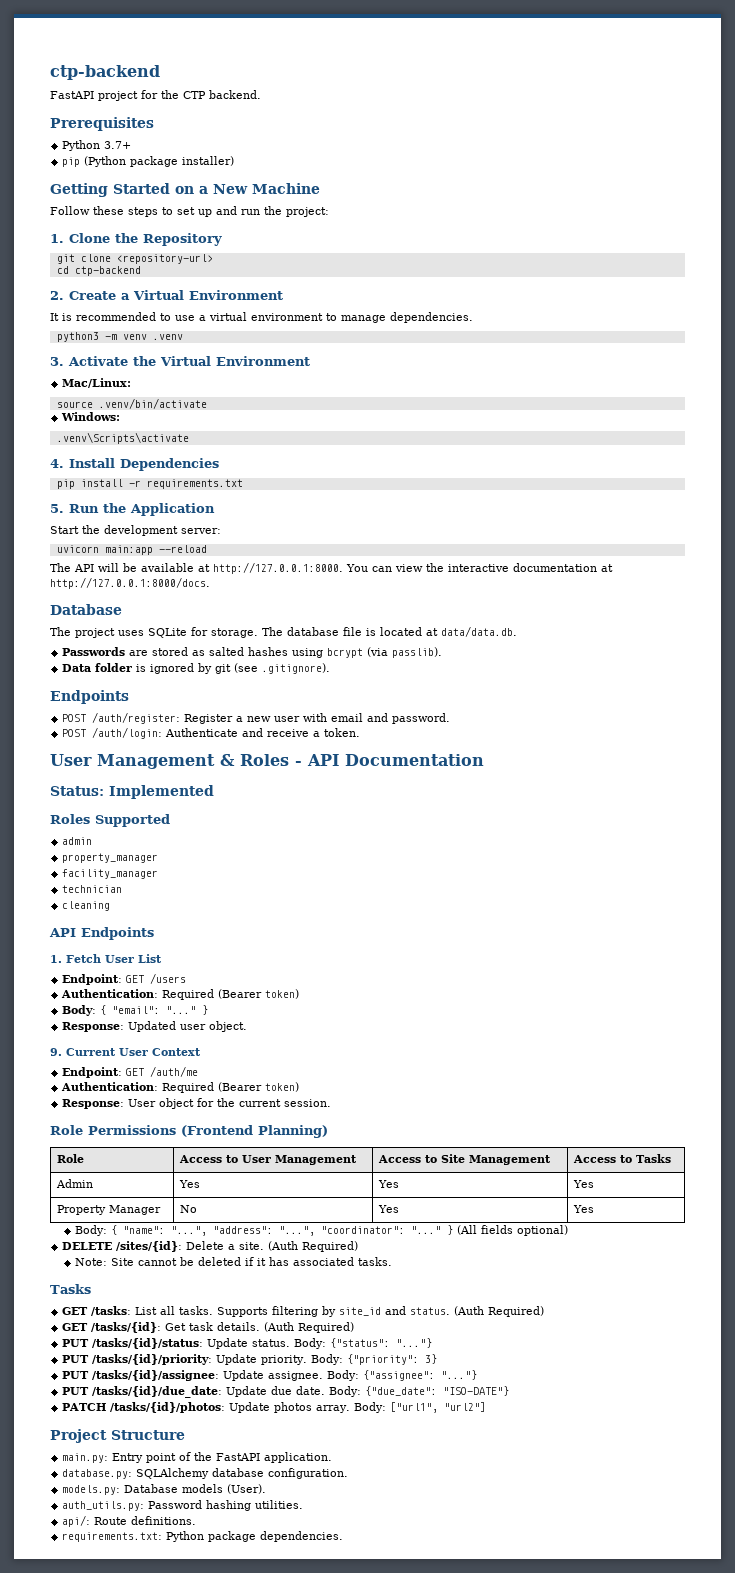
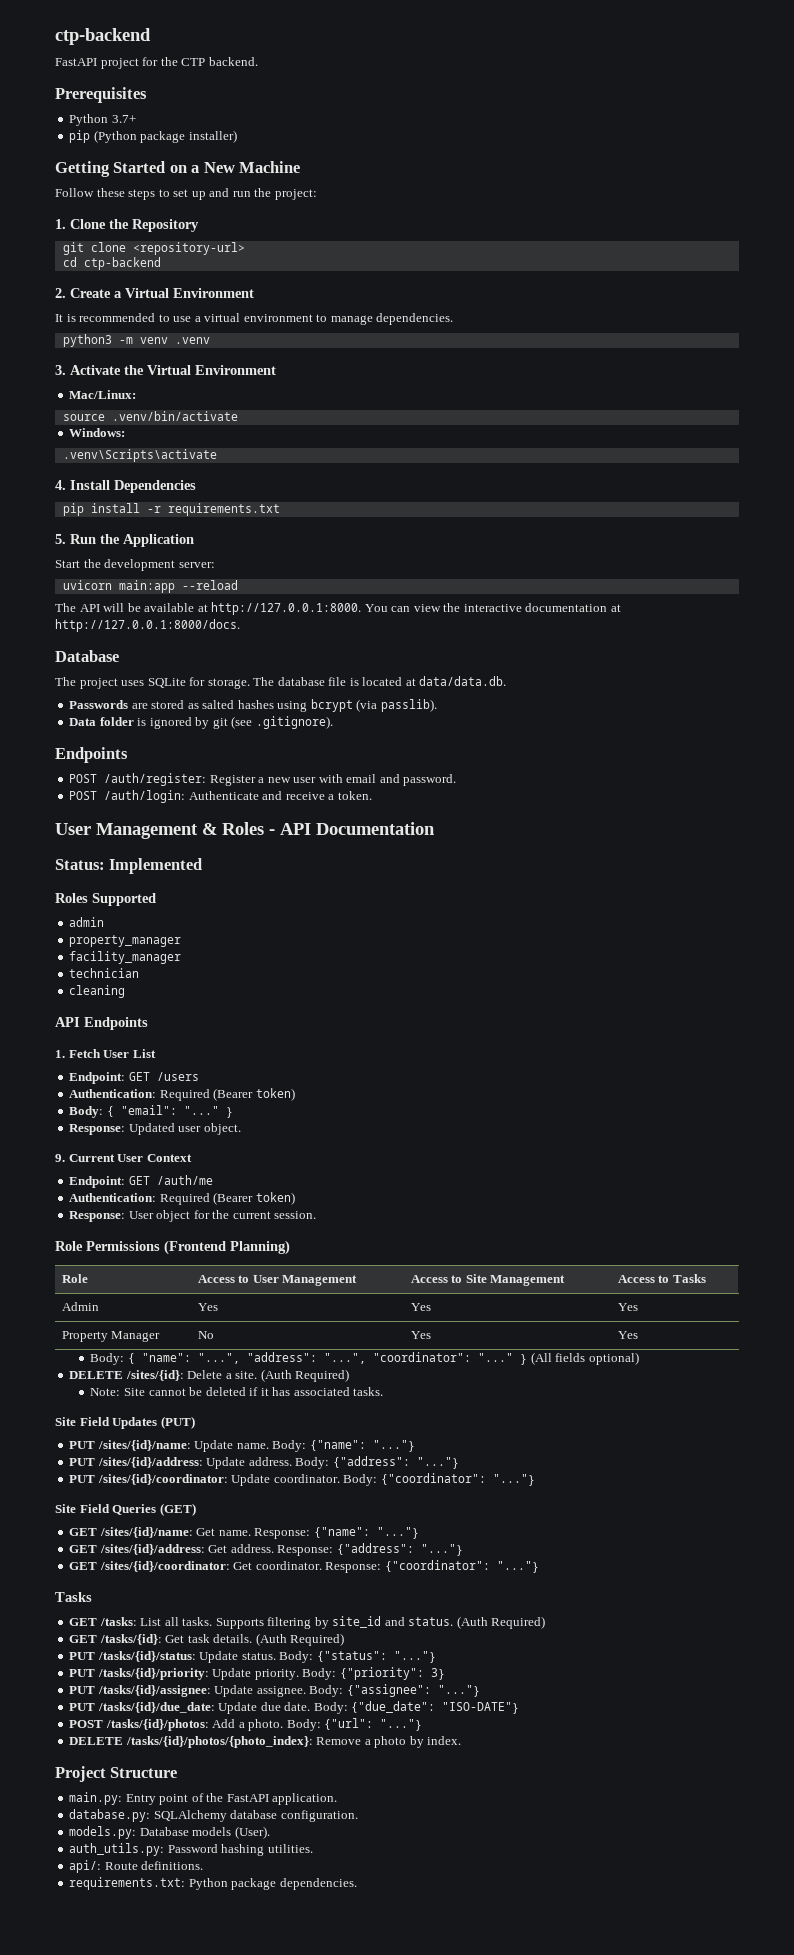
+ Site Field Updates (PUT)
+ PUT /sites/{id}/name: Update name. Body: {"name": "..."}
+ PUT /sites/{id}/address: Update address. Body: {"address": "..."}
+ PUT /sites/{id}/coordinator: Update coordinator. Body: {"coordinator": "..."}
+ Site Field Queries (GET)
+ GET /sites/{id}/name: Get name. Response: {"name": "..."}
+ GET /sites/{id}/address: Get address. Response: {"address": "..."}
+ GET /sites/{id}/coordinator: Get coordinator. Response: {"coordinator": "..."}
- PATCH /tasks/{id}/photos: Update photos array. Body: ["url1", "url2"]
+ POST /tasks/{id}/photos: Add a photo. Body: {"url": "..."}
+ DELETE /tasks/{id}/photos/{photo_index}: Remove a photo by index.

